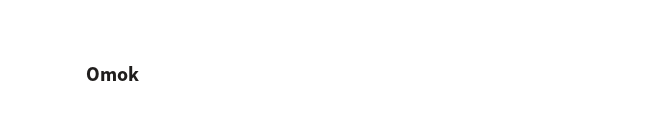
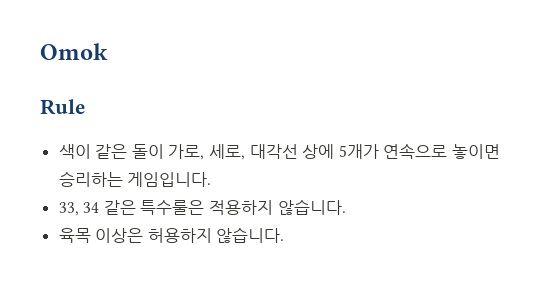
+ Rule
+ 색이 같은 돌이 가로, 세로, 대각선 상에 5개가 연속으로 놓이면 승리하는 게임입니다.
+ 33, 34 같은 특수룰은 적용하지 않습니다.
+ 육목 이상은 허용하지 않습니다.

